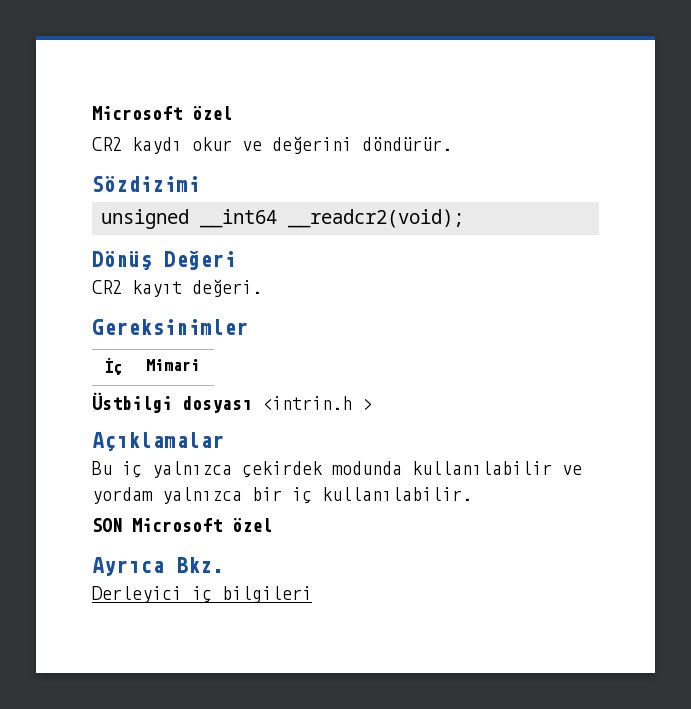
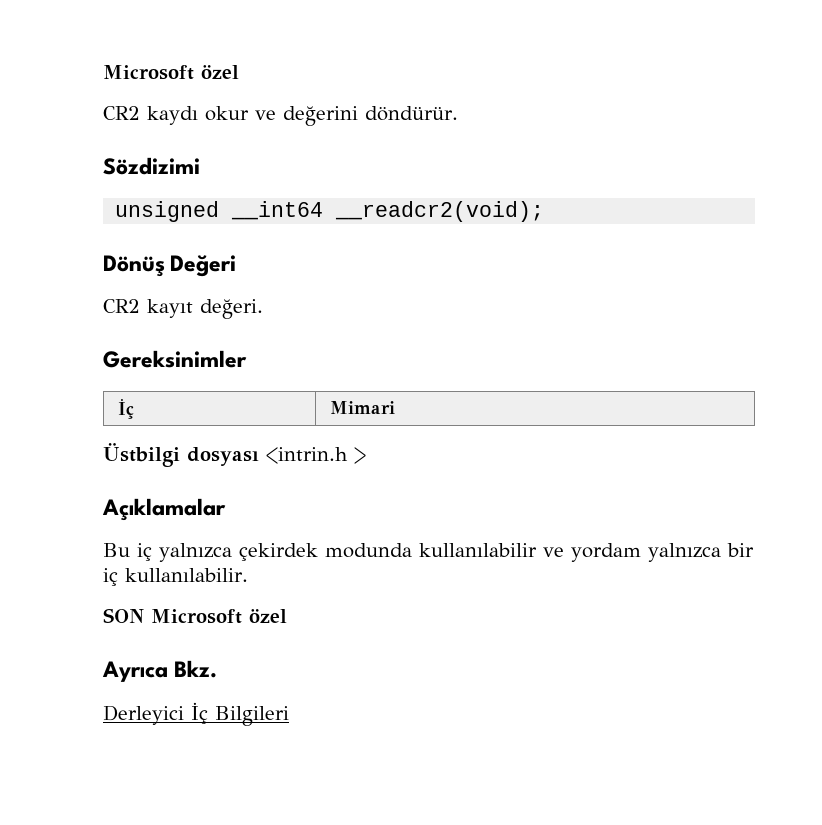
- Derleyici iç bilgileri
+ Derleyici İç Bilgileri

